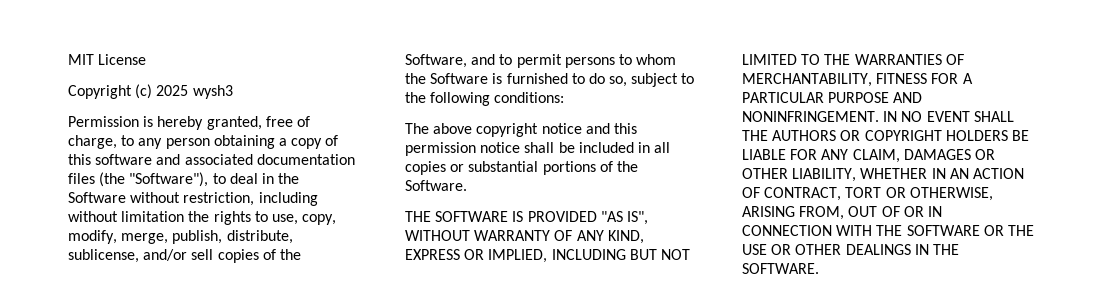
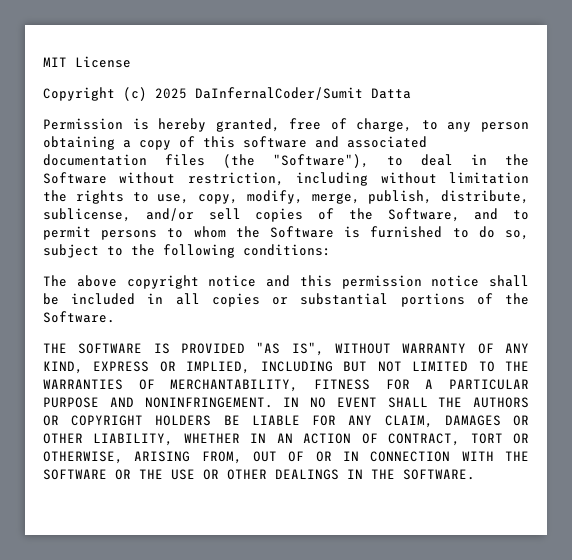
- Copyright (c) 2025 wysh3
+ Copyright (c) 2025 DaInfernalCoder/Sumit Datta

